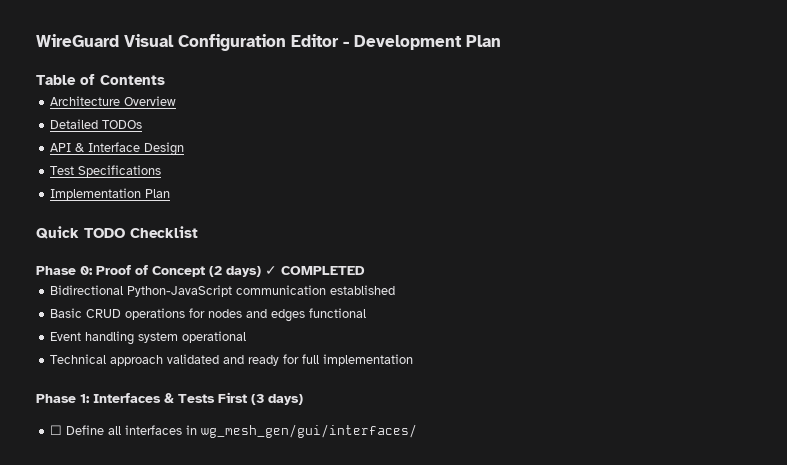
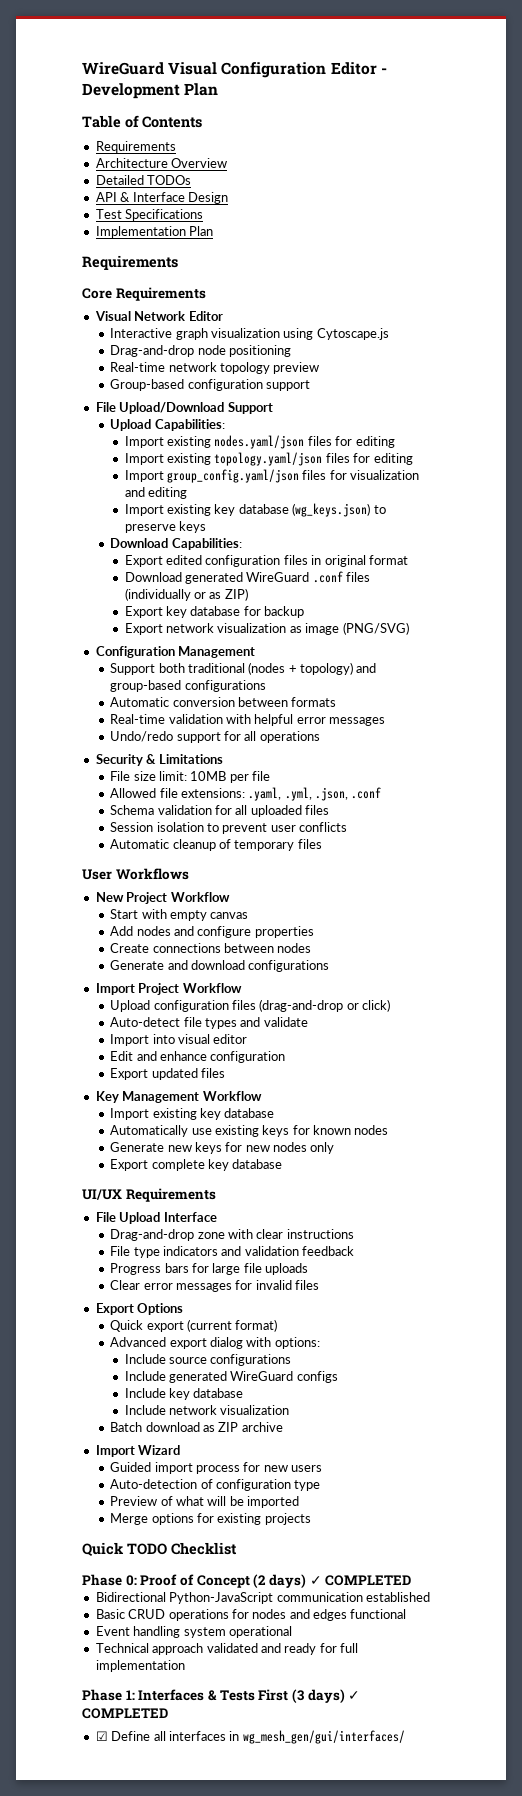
  Table of Contents
+ Requirements
  Implementation Plan
+ Requirements
+ Core Requirements
+ Visual Network Editor
+ Interactive graph visualization using Cytoscape.js
+ Drag-and-drop node positioning
+ Real-time network topology preview
+ Group-based configuration support
+ File Upload/Download Support
+ Upload Capabilities:
+ Import existing nodes.yaml/json files for editing
+ Import existing topology.yaml/json files for editing
+ Import group_config.yaml/json files for visualization and editing
+ Import existing key database (wg_keys.json) to preserve keys
+ Download Capabilities:
+ Export edited configuration files in original format
+ Download generated WireGuard .conf files (individually or as ZIP)
+ Export key database for backup
+ Export network visualization as image (PNG/SVG)
+ Configuration Management
+ Support both traditional (nodes + topology) and group-based configurations
+ Automatic conversion between formats
+ Real-time validation with helpful error messages
+ Undo/redo support for all operations
+ Security & Limitations
+ File size limit: 10MB per file
+ Allowed file extensions: .yaml, .yml, .json, .conf
+ Schema validation for all uploaded files
+ Session isolation to prevent user conflicts
+ Automatic cleanup of temporary files
+ User Workflows
+ New Project Workflow
+ Start with empty canvas
+ Add nodes and configure properties
+ Create connections between nodes
+ Generate and download configurations
+ Import Project Workflow
+ Upload configuration files (drag-and-drop or click)
+ Auto-detect file types and validate
+ Import into visual editor
+ Edit and enhance configuration
+ Export updated files
+ Key Management Workflow
+ Import existing key database
+ Automatically use existing keys for known nodes
+ Generate new keys for new nodes only
+ Export complete key database
+ UI/UX Requirements
+ File Upload Interface
+ Drag-and-drop zone with clear instructions
+ File type indicators and validation feedback
+ Progress bars for large file uploads
+ Clear error messages for invalid files
+ Export Options
+ Quick export (current format)
+ Advanced export dialog with options:
+ Include source configurations
+ Include generated WireGuard configs
+ Include key database
+ Include network visualization
+ Batch download as ZIP archive
+ Import Wizard
+ Guided import process for new users
+ Auto-detection of configuration type
+ Preview of what will be imported
+ Merge options for existing projects
- Phase 1: Interfaces & Tests First (3 days)
- ☐ Define all interfaces in wg_mesh_gen/gui/interfaces/
+ Phase 1: Interfaces & Tests First (3 days) ✓ COMPLETED
+ ☑ Define all interfaces in wg_mesh_gen/gui/interfaces/

